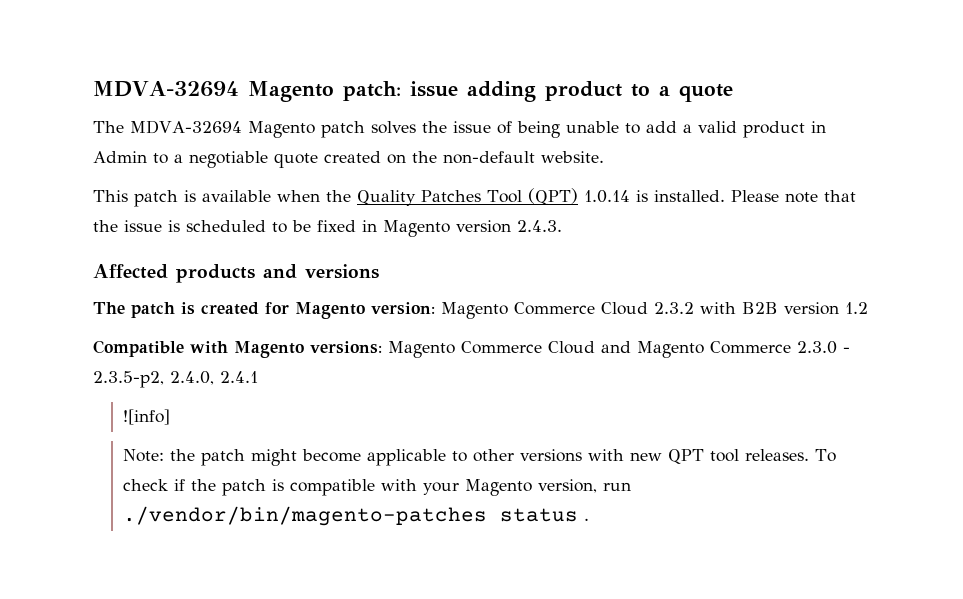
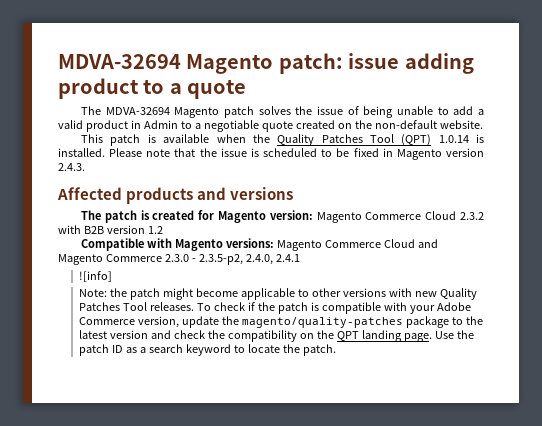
- Note: the patch might become applicable to other versions with new QPT tool releases.
+ Note: the patch might become applicable to other versions with new Quality Patches Tool releases.
- To check if the patch is compatible with your Magento version, run ./vendor/bin/magento-patches status .
+ To check if the patch is compatible with your Adobe Commerce version, update the magento/quality-patches package to the latest version and check the compatibility on the QPT landing page. Use the patch ID as a search keyword to locate the patch.

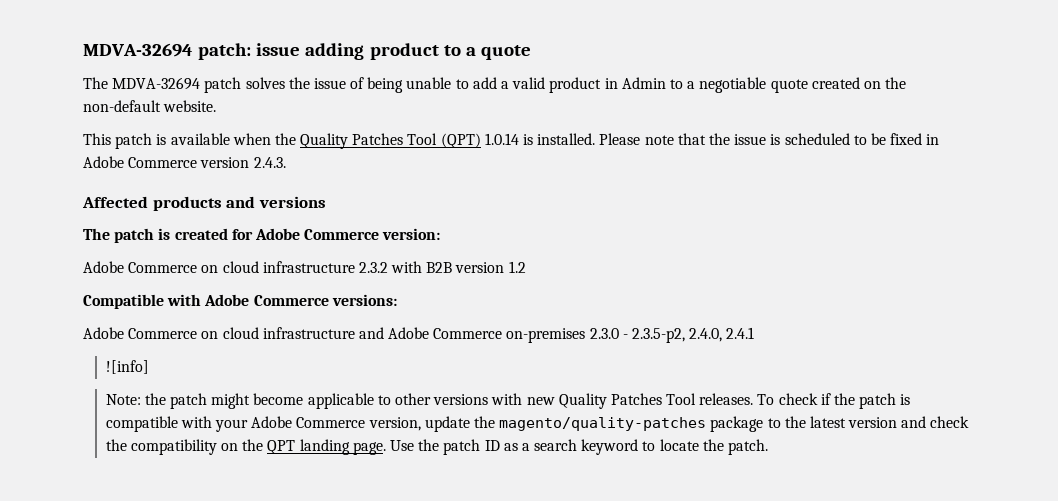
- MDVA-32694 Magento patch: issue adding product to a quote
+ MDVA-32694 patch: issue adding product to a quote
- The MDVA-32694 Magento patch solves the issue of being unable to add a valid product in Admin to a negotiable quote created on the non-default website.
+ The MDVA-32694 patch solves the issue of being unable to add a valid product in Admin to a negotiable quote created on the non-default website.
- Please note that the issue is scheduled to be fixed in Magento version 2.4.3.
+ Please note that the issue is scheduled to be fixed in Adobe Commerce version 2.4.3.
- The patch is created for Magento version: Magento Commerce Cloud 2.3.2 with B2B version 1.2
+ The patch is created for Adobe Commerce version:
+ Adobe Commerce on cloud infrastructure 2.3.2 with B2B version 1.2
- Compatible with Magento versions: Magento Commerce Cloud and Magento Commerce 2.3.0 - 2.3.5-p2, 2.4.0, 2.4.1
+ Compatible with Adobe Commerce versions:
+ Adobe Commerce on cloud infrastructure and Adobe Commerce on-premises 2.3.0 - 2.3.5-p2, 2.4.0, 2.4.1

